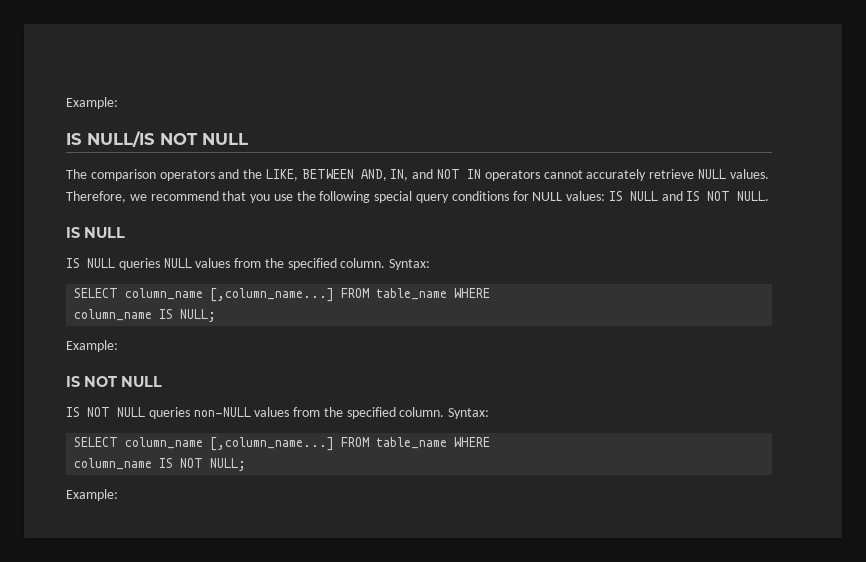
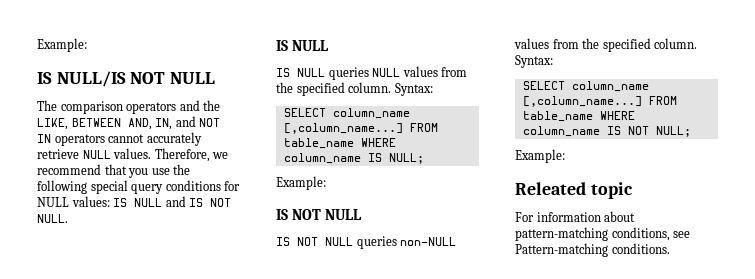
+ Releated topic
+ For information about pattern-matching conditions, see Pattern-matching conditions.

